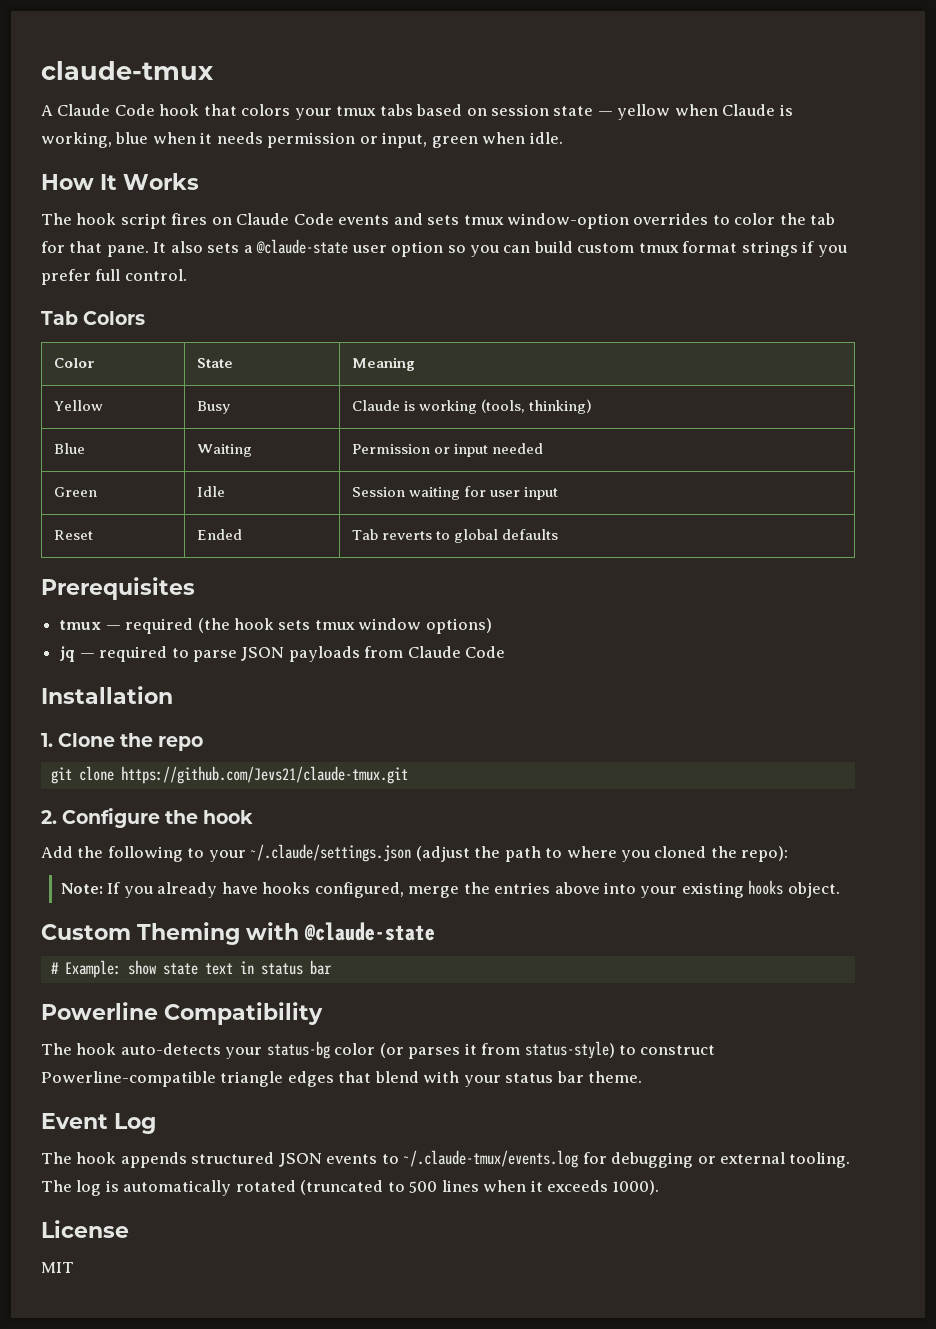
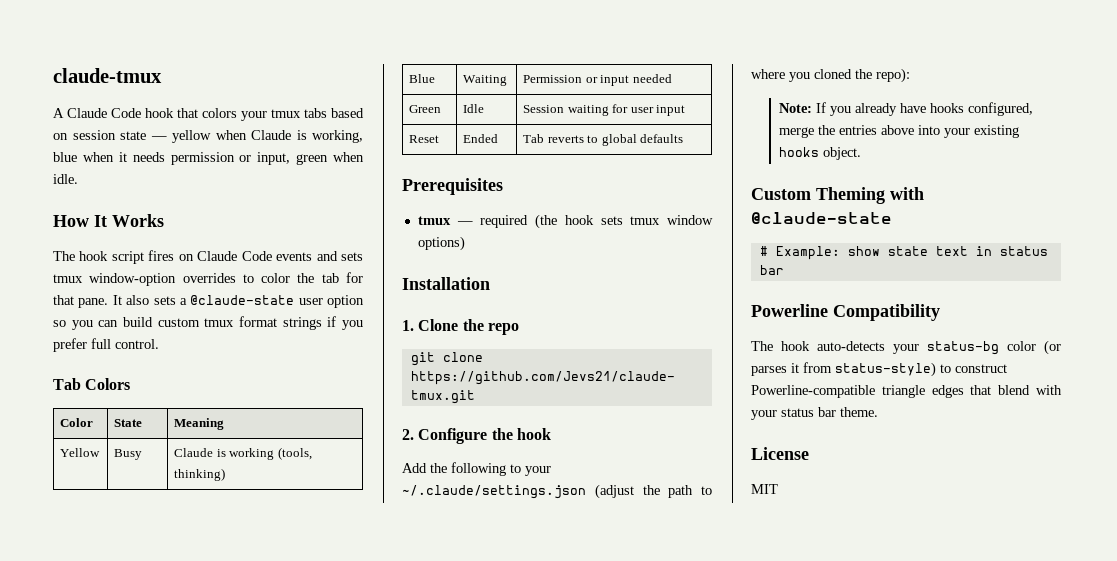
- jq — required to parse JSON payloads from Claude Code
- Event Log
- The hook appends structured JSON events to ~/.claude-tmux/events.log for debugging or external tooling. The log is automatically rotated (truncated to 500 lines when it exceeds 1000).

